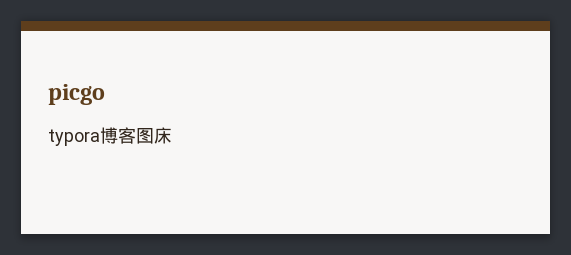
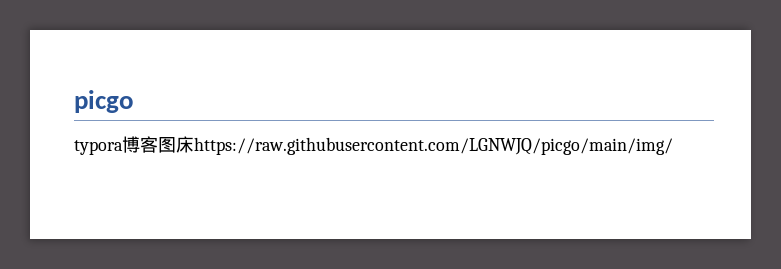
- typora博客图床
+ typora博客图床https://raw.githubusercontent.com/LGNWJQ/picgo/main/img/

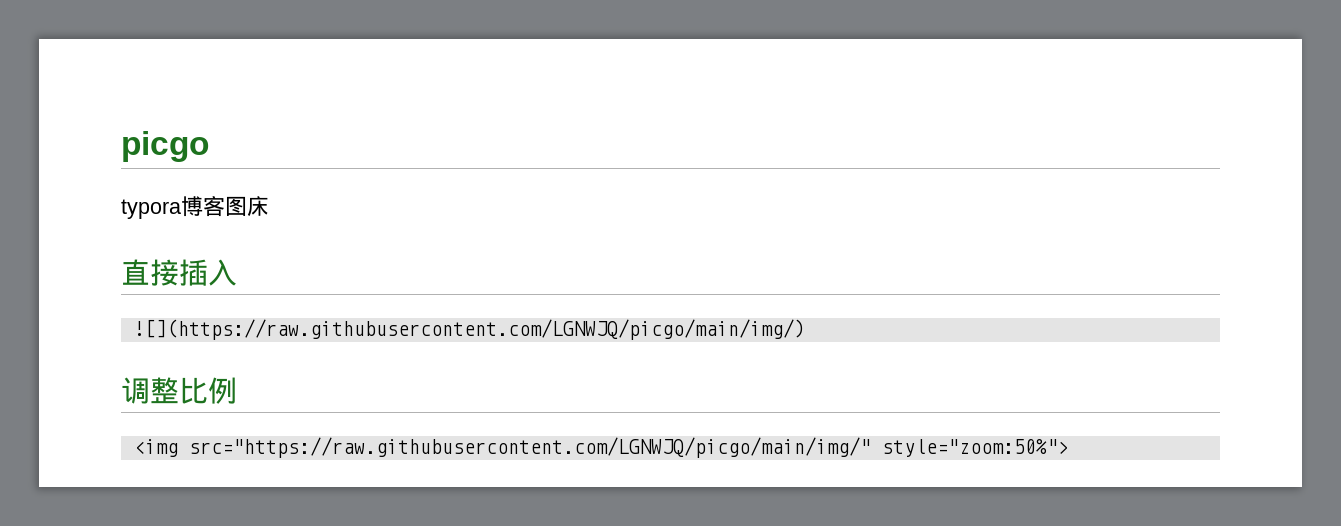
- typora博客图床https://raw.githubusercontent.com/LGNWJQ/picgo/main/img/
+ typora博客图床
+ 直接插入
+ ![](https://raw.githubusercontent.com/LGNWJQ/picgo/main/img/)
+ 调整比例
+ <img src="https://raw.githubusercontent.com/LGNWJQ/picgo/main/img/" style="zoom:50%">

